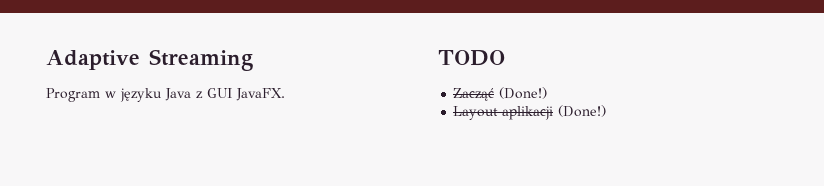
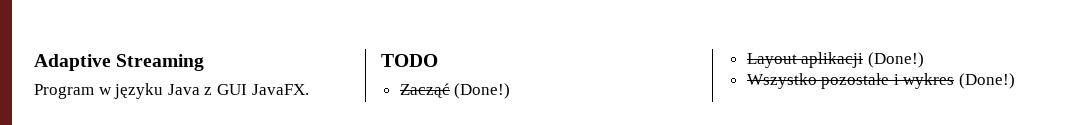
+ Wszystko pozostałe i wykres (Done!)

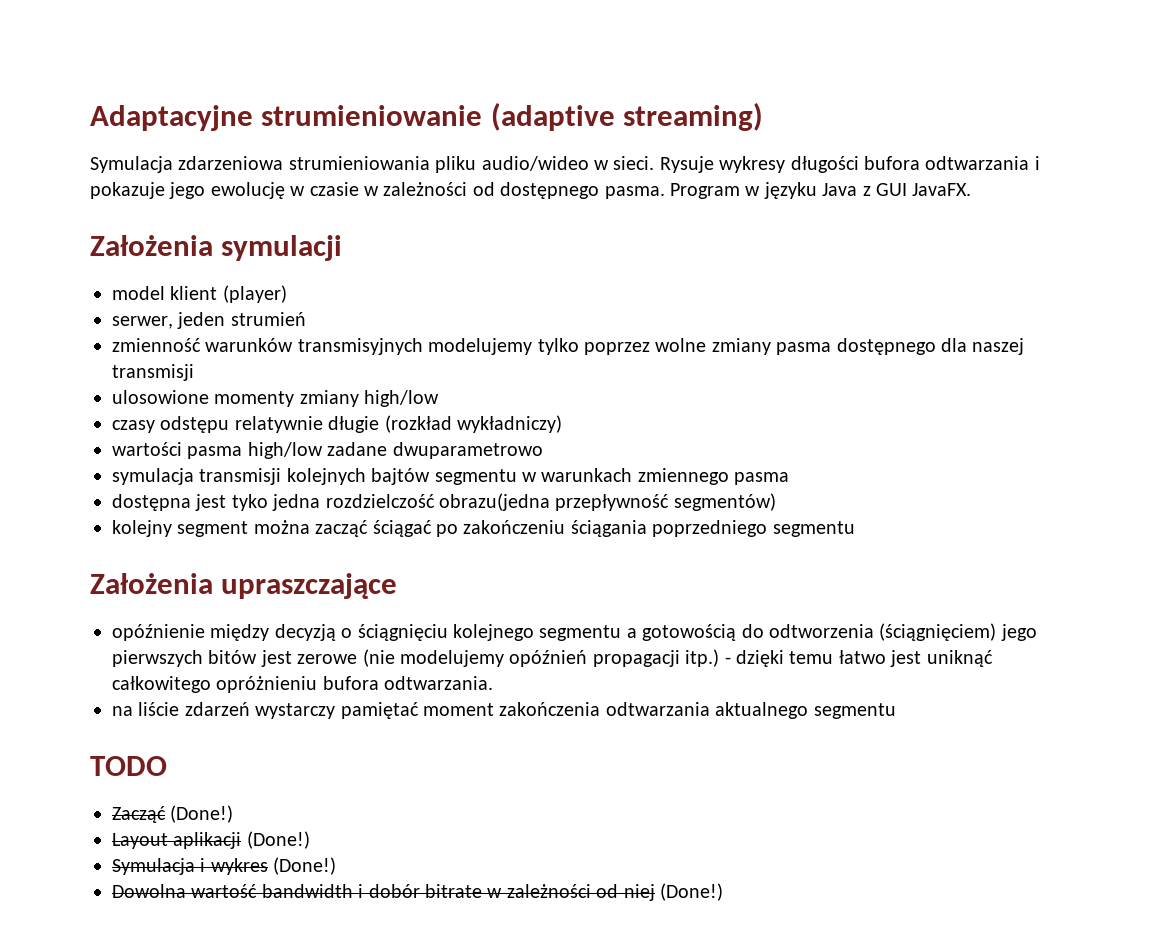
- Adaptive Streaming
- Program w języku Java z GUI JavaFX.
+ Adaptacyjne strumieniowanie (adaptive streaming)
+ Symulacja zdarzeniowa strumieniowania pliku audio/wideo w sieci. Rysuje wykresy długości bufora odtwarzania i pokazuje jego ewolucję w czasie w zależności od dostępnego pasma. Program w języku Java z GUI JavaFX.
+ Założenia symulacji
+ model klient (player)
+ serwer, jeden strumień
+ zmienność warunków transmisyjnych modelujemy tylko poprzez wolne zmiany pasma dostępnego dla naszej transmisji
+ ulosowione momenty zmiany high/low
+ czasy odstępu relatywnie długie (rozkład wykładniczy)
+ wartości pasma high/low zadane dwuparametrowo
+ symulacja transmisji kolejnych bajtów segmentu w warunkach zmiennego pasma
+ dostępna jest tyko jedna rozdzielczość obrazu(jedna przepływność segmentów)
+ kolejny segment można zacząć ściągać po zakończeniu ściągania poprzedniego segmentu
+ Założenia upraszczające
+ opóźnienie między decyzją o ściągnięciu kolejnego segmentu a gotowością do odtworzenia (ściągnięciem) jego pierwszych bitów jest zerowe (nie modelujemy opóźnień propagacji itp.) - dzięki temu łatwo jest uniknąć całkowitego opróżnieniu bufora odtwarzania.
+ na liście zdarzeń wystarczy pamiętać moment zakończenia odtwarzania aktualnego segmentu
- Wszystko pozostałe i wykres (Done!)
+ Symulacja i wykres (Done!)
+ Dowolna wartość bandwidth i dobór bitrate w zależności od niej (Done!)

